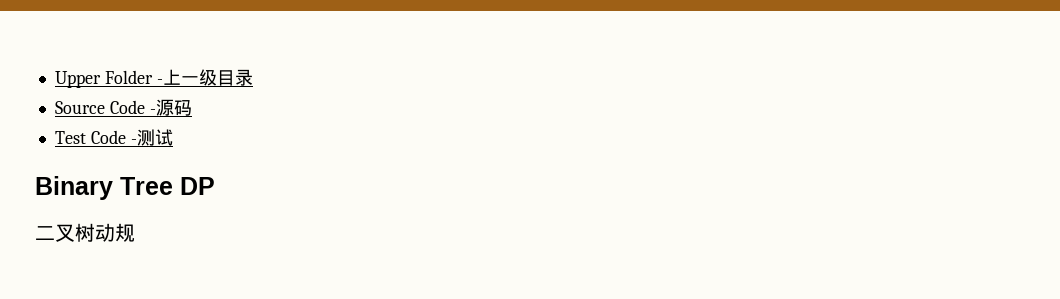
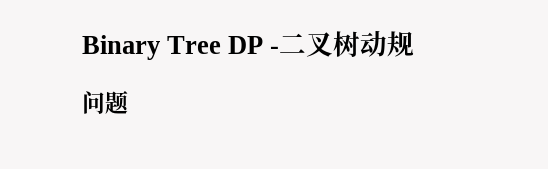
- Upper Folder -上一级目录
- Source Code -源码
- Test Code -测试
- Binary Tree DP
- 二叉树动规
+ Binary Tree DP -二叉树动规
+ 问题

